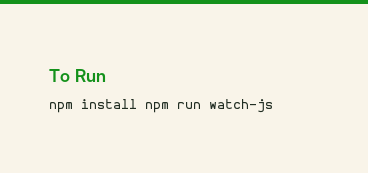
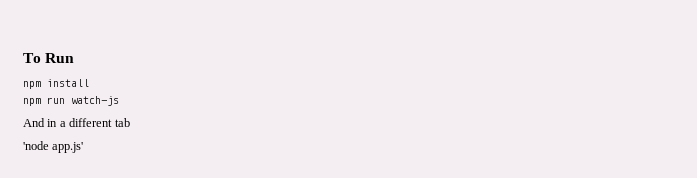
- npm install npm run watch-js
+ npm install
+ npm run watch-js
+ And in a different tab
+ 'node app.js'

